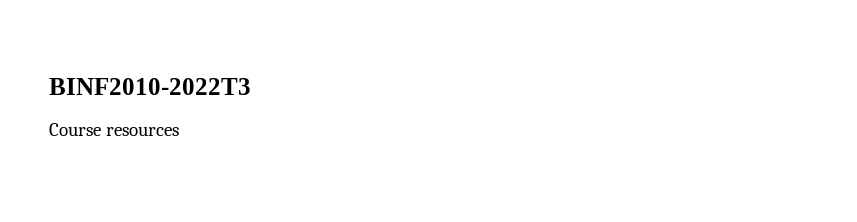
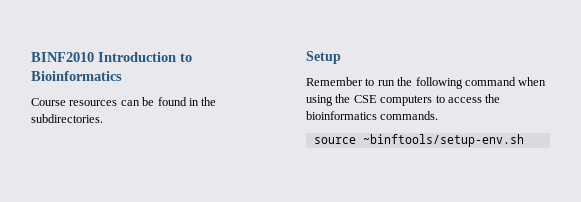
- BINF2010-2022T3
- Course resources
+ BINF2010 Introduction to Bioinformatics
+ Course resources can be found in the subdirectories.
+ Setup
+ Remember to run the following command when using the CSE computers to access the bioinformatics commands.
+ source ~binftools/setup-env.sh

